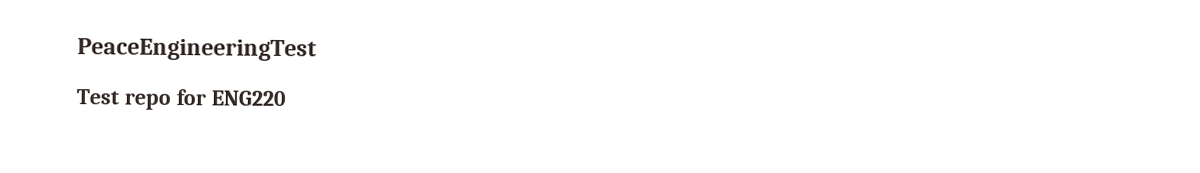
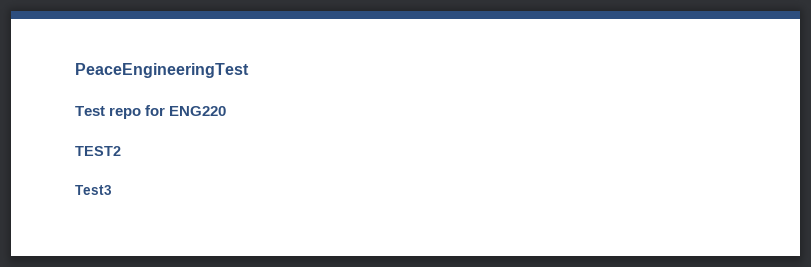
+ TEST2
+ Test3

